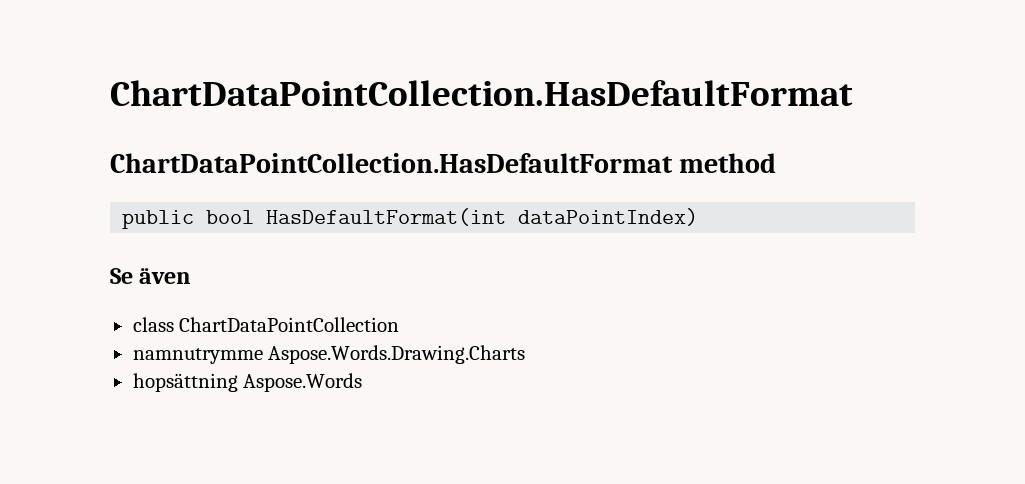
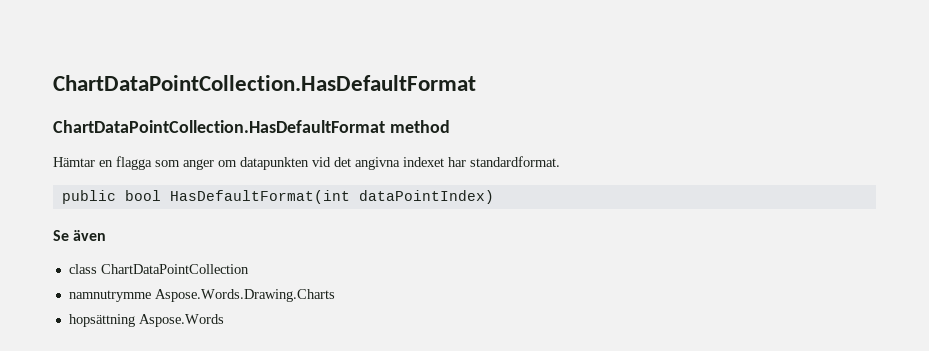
+ Hämtar en flagga som anger om datapunkten vid det angivna indexet har standardformat.

